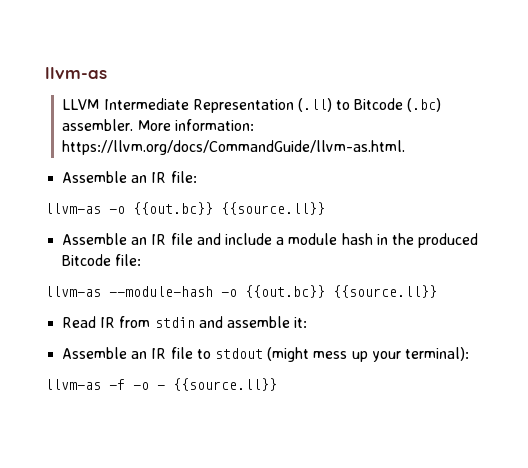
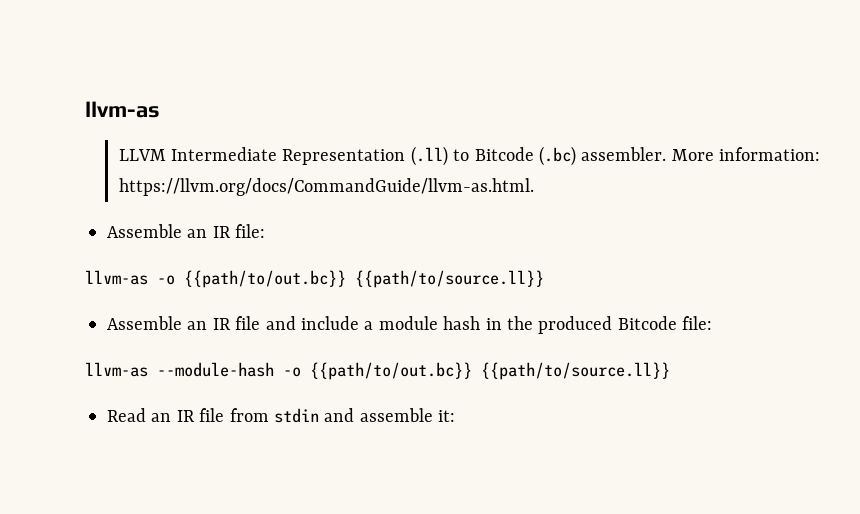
- llvm-as -o {{out.bc}} {{source.ll}}
+ llvm-as -o {{path/to/out.bc}} {{path/to/source.ll}}
- llvm-as --module-hash -o {{out.bc}} {{source.ll}}
+ llvm-as --module-hash -o {{path/to/out.bc}} {{path/to/source.ll}}
- Read IR from stdin and assemble it:
+ Read an IR file from stdin and assemble it:
- Assemble an IR file to stdout (might mess up your terminal):
- llvm-as -f -o - {{source.ll}}

